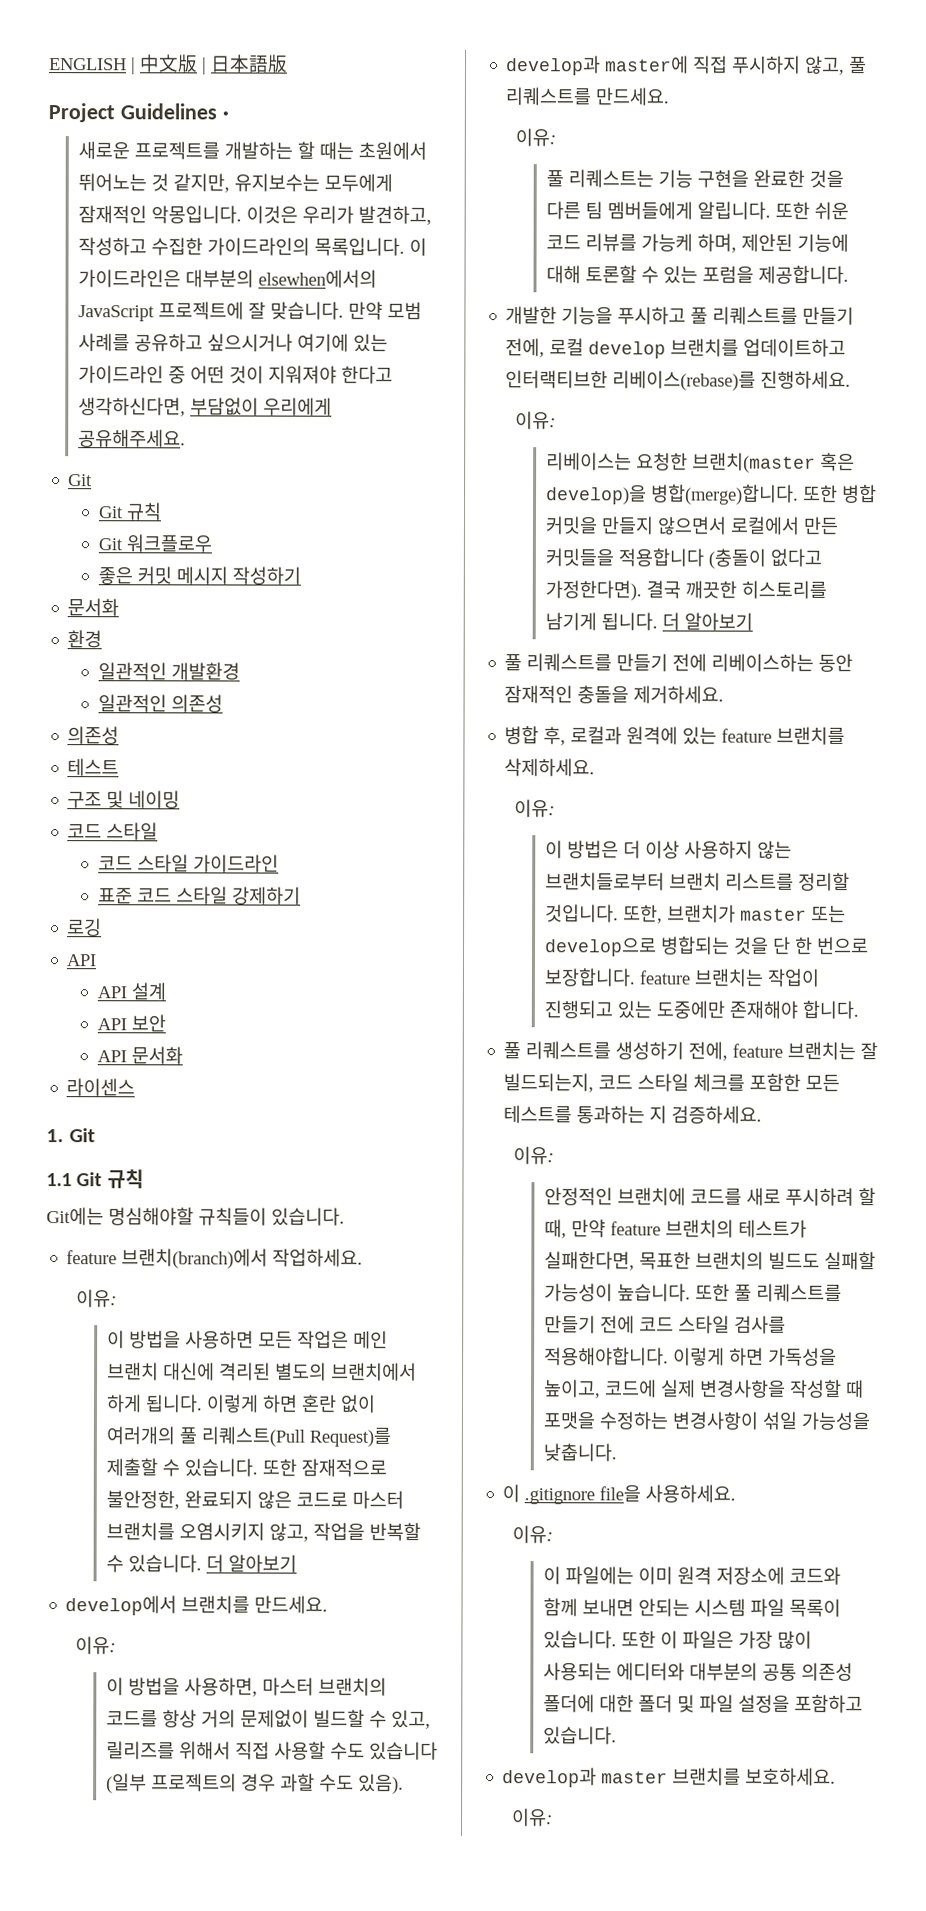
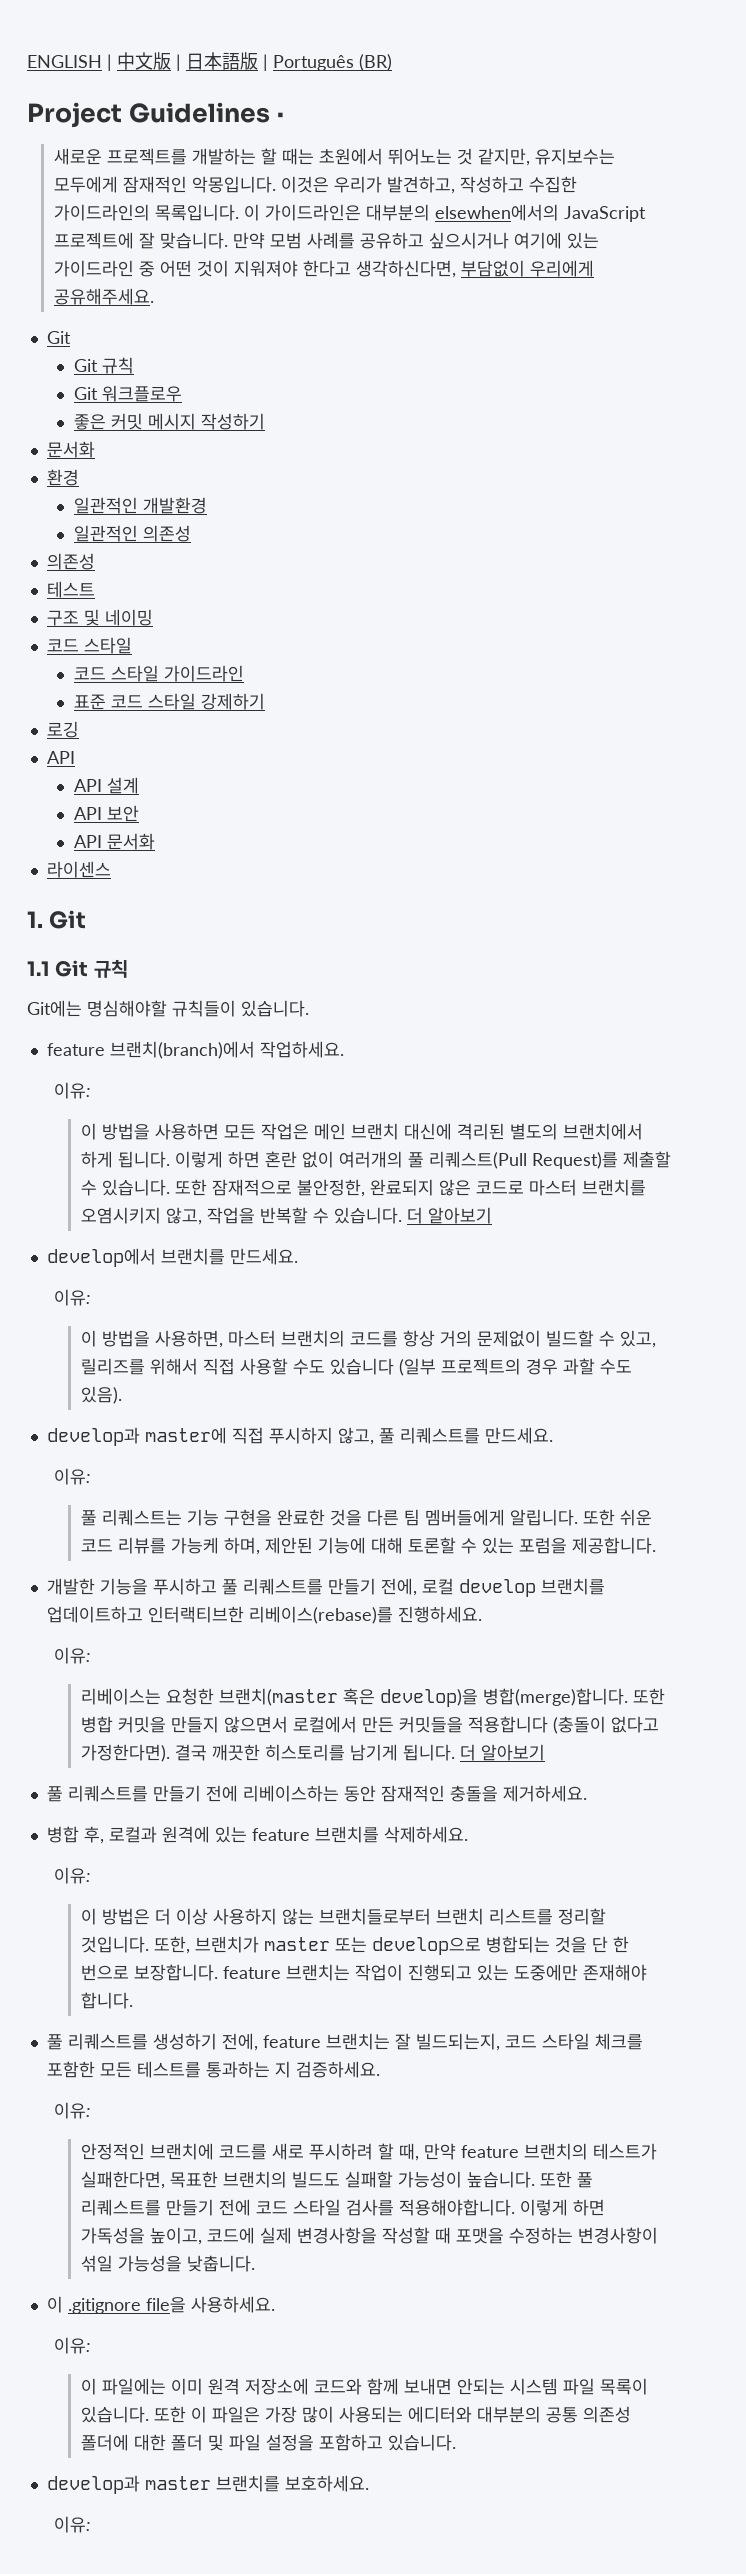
- ENGLISH | 中文版 | 日本語版
+ ENGLISH | 中文版 | 日本語版 | Português (BR)

